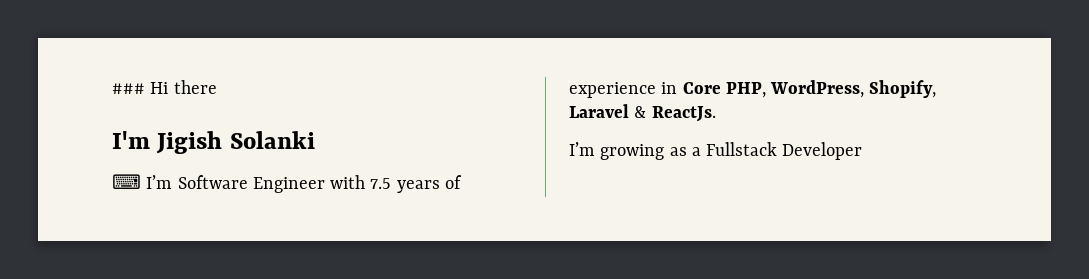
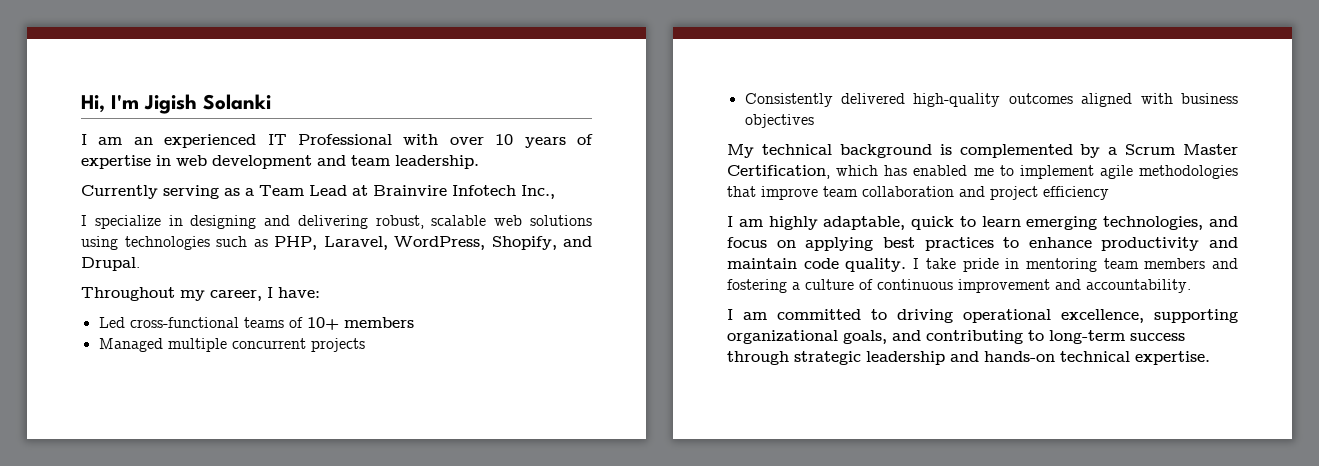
- ### Hi there
- I'm Jigish Solanki
+ Hi, I'm Jigish Solanki
- ⌨ I’m Software Engineer with 7.5 years of experience in Core PHP, WordPress, Shopify, Laravel & ReactJs.
- I’m growing as a Fullstack Developer
+ I am an experienced IT Professional with over 10 years of expertise in web development and team leadership.
+ Currently serving as a Team Lead at Brainvire Infotech Inc.,
+ I specialize in designing and delivering robust, scalable web solutions using technologies such as PHP, Laravel, WordPress, Shopify, and Drupal.
+ Throughout my career, I have:
+ Led cross-functional teams of 10+ members
+ Managed multiple concurrent projects
+ Consistently delivered high-quality outcomes aligned with business objectives
+ My technical background is complemented by a Scrum Master Certification, which has enabled me to implement agile methodologies that improve team collaboration and project efficiency
+ I am highly adaptable, quick to learn emerging technologies, and focus on applying best practices to enhance productivity and maintain code quality. I take pride in mentoring team members and fostering a culture of continuous improvement and accountability.
+ I am committed to driving operational excellence, supporting organizational goals, and contributing to long-term success through strategic leadership and hands-on technical expertise.

